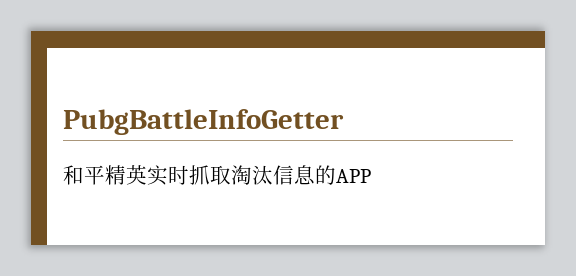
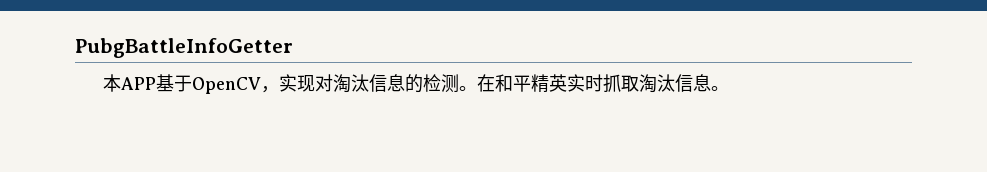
- 和平精英实时抓取淘汰信息的APP
+ 本APP基于OpenCV，实现对淘汰信息的检测。在和平精英实时抓取淘汰信息。

